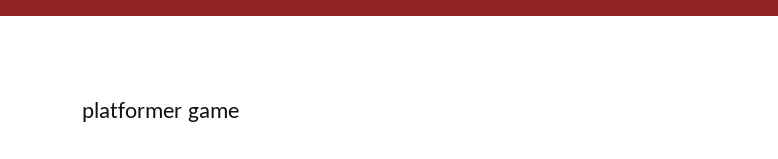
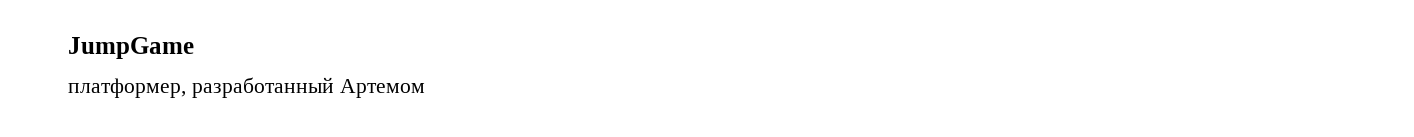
- platformer game
+ JumpGame
+ платформер, разработанный Артемом

